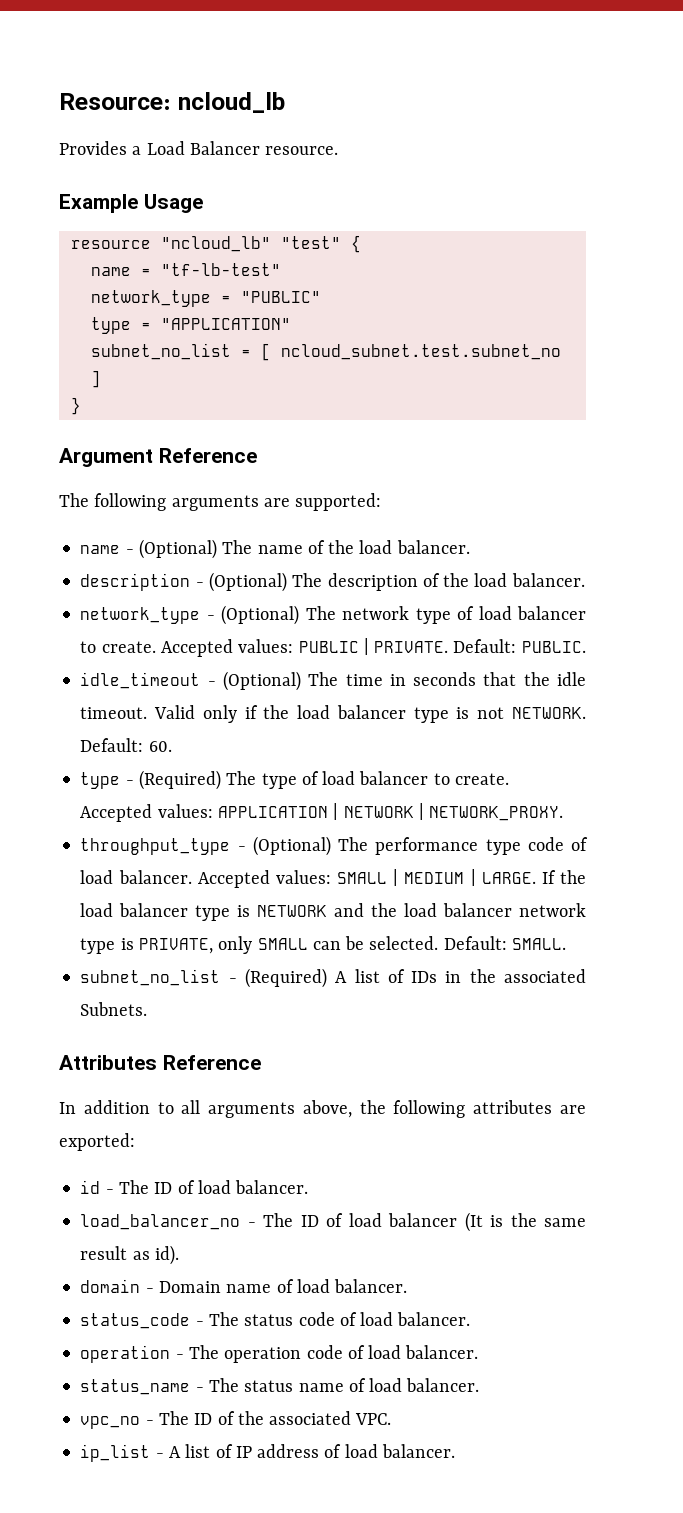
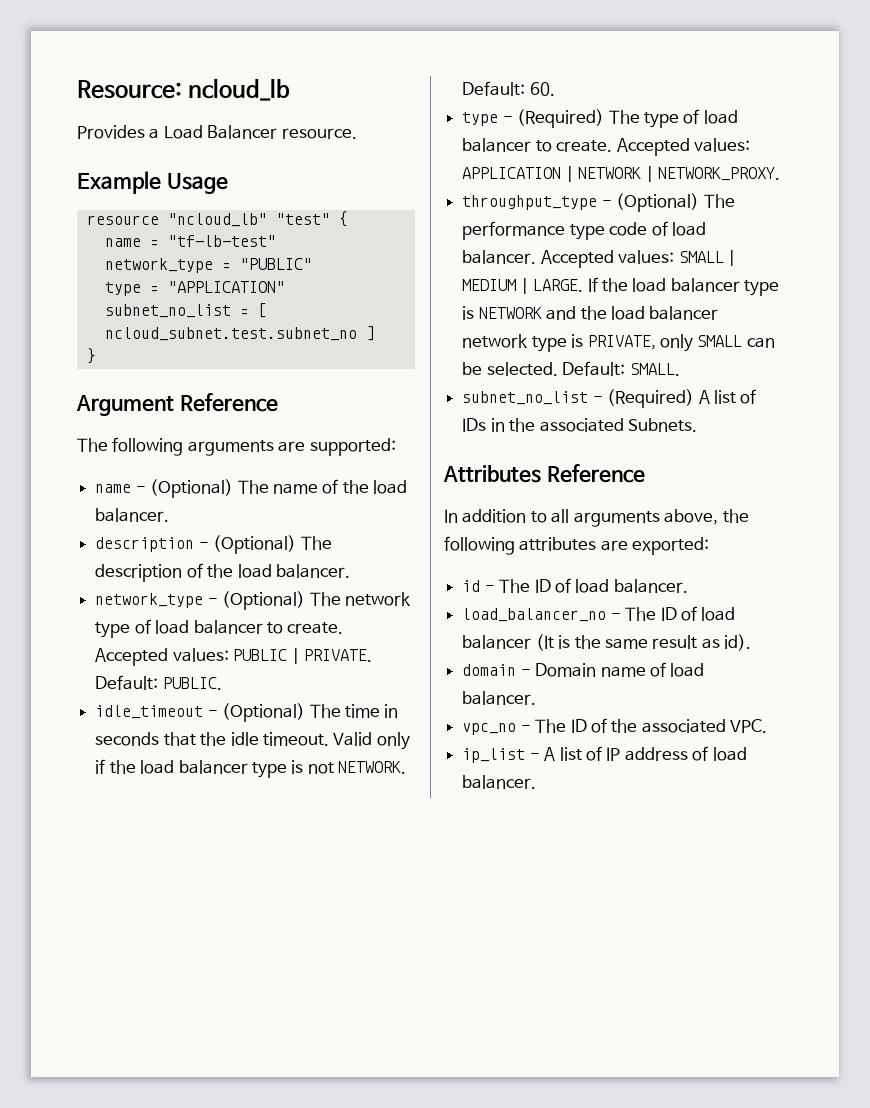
- status_code - The status code of load balancer.
- operation - The operation code of load balancer.
- status_name - The status name of load balancer.

